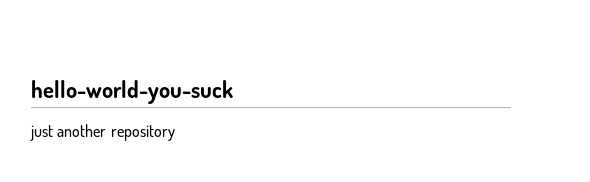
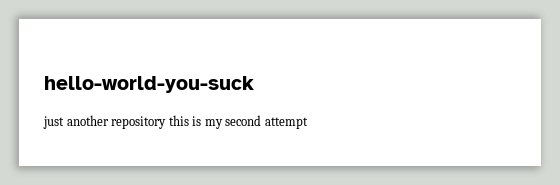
- just another repository
+ just another repository this is my second attempt

